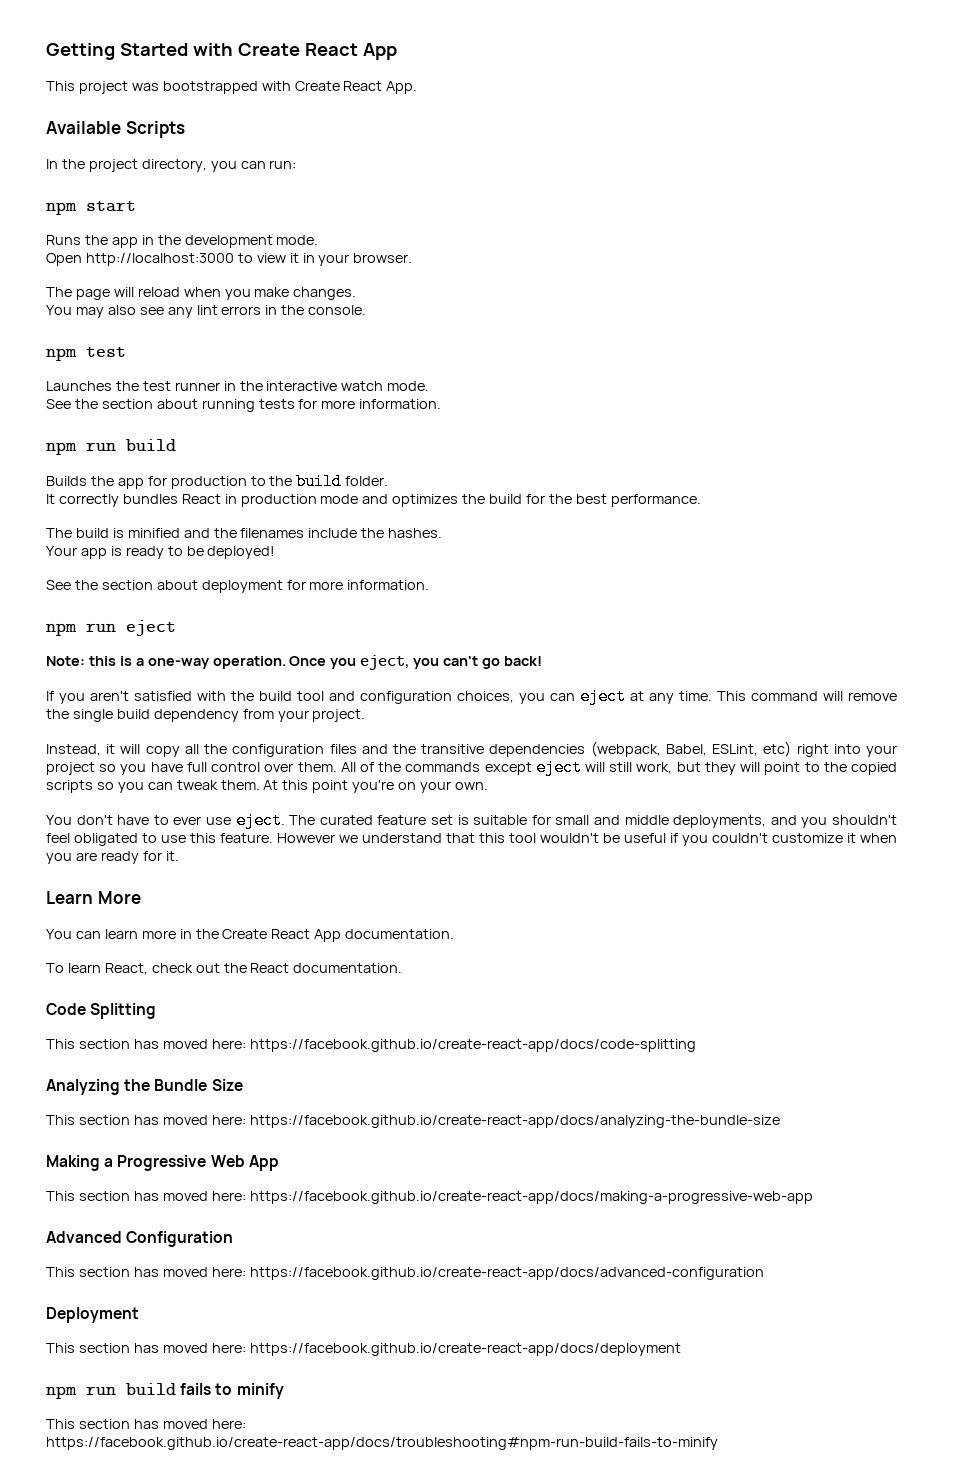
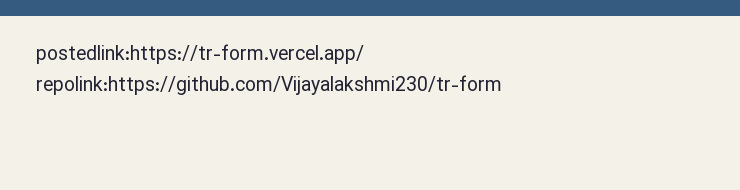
- Getting Started with Create React App
- This project was bootstrapped with Create React App.
- Available Scripts
- In the project directory, you can run:
- npm start
- Runs the app in the development mode.
- Open http://localhost:3000 to view it in your browser.
- The page will reload when you make changes.
- You may also see any lint errors in the console.
- npm test
- Launches the test runner in the interactive watch mode.
- See the section about running tests for more information.
- npm run build
- Builds the app for production to the build folder.
- It correctly bundles React in production mode and optimizes the build for the best performance.
- The build is minified and the filenames include the hashes.
- Your app is ready to be deployed!
- See the section about deployment for more information.
- npm run eject
- Note: this is a one-way operation. Once you eject, you can't go back!
- If you aren't satisfied with the build tool and configuration choices, you can eject at any time. This command will remove the single build dependency from your project.
- Instead, it will copy all the configuration files and the transitive dependencies (webpack, Babel, ESLint, etc) right into your project so you have full control over them. All of the commands except eject will still work, but they will point to the copied scripts so you can tweak them. At this point you're on your own.
- You don't have to ever use eject. The curated feature set is suitable for small and middle deployments, and you shouldn't feel obligated to use this feature. However we understand that this tool wouldn't be useful if you couldn't customize it when you are ready for it.
- Learn More
- You can learn more in the Create React App documentation.
- To learn React, check out the React documentation.
- Code Splitting
- This section has moved here: https://facebook.github.io/create-react-app/docs/code-splitting
- Analyzing the Bundle Size
- This section has moved here: https://facebook.github.io/create-react-app/docs/analyzing-the-bundle-size
- Making a Progressive Web App
- This section has moved here: https://facebook.github.io/create-react-app/docs/making-a-progressive-web-app
- Advanced Configuration
- This section has moved here: https://facebook.github.io/create-react-app/docs/advanced-configuration
- Deployment
- This section has moved here: https://facebook.github.io/create-react-app/docs/deployment
- npm run build fails to minify
- This section has moved here: https://facebook.github.io/create-react-app/docs/troubleshooting#npm-run-build-fails-to-minify
+ postedlink:https://tr-form.vercel.app/ repolink:https://github.com/Vijayalakshmi230/tr-form

